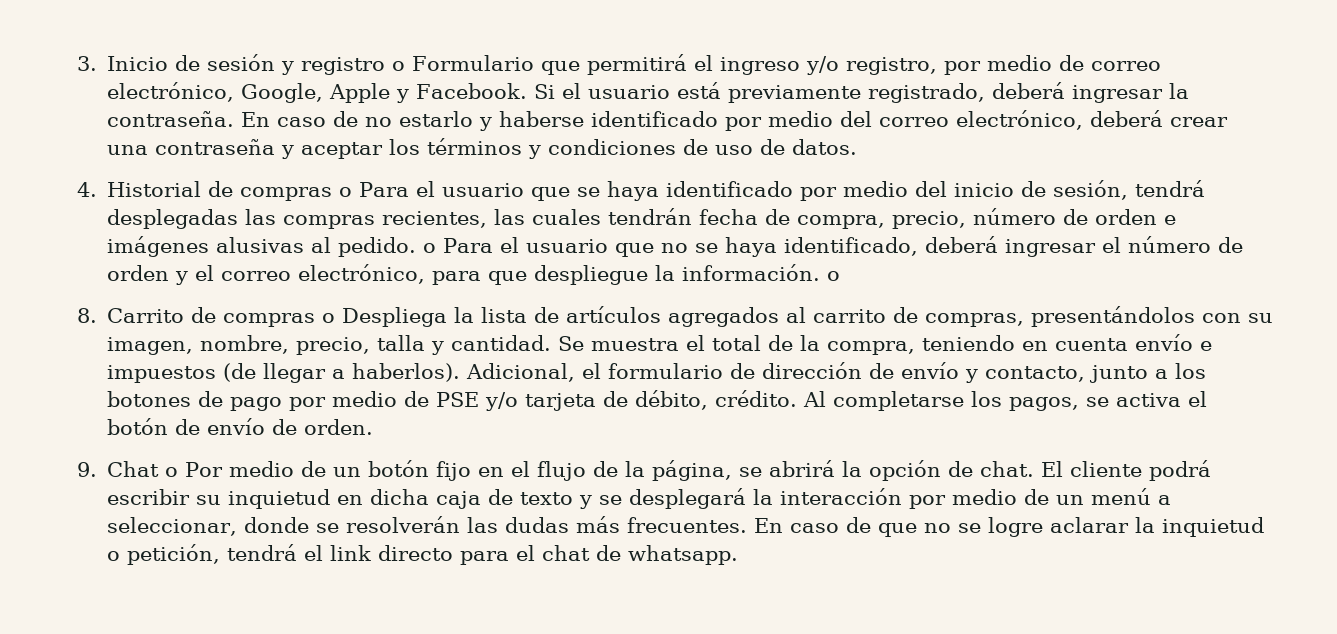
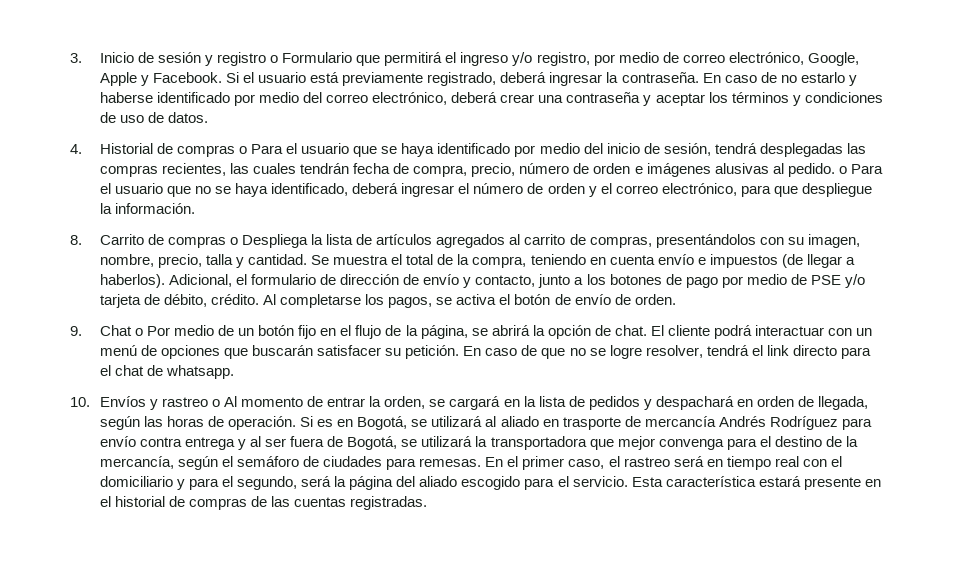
- 4. Historial de compras o Para el usuario que se haya identificado por medio del inicio de sesión, tendrá desplegadas las compras recientes, las cuales tendrán fecha de compra, precio, número de orden e imágenes alusivas al pedido. o Para el usuario que no se haya identificado, deberá ingresar el número de orden y el correo electrónico, para que despliegue la información. o
+ 4. Historial de compras o Para el usuario que se haya identificado por medio del inicio de sesión, tendrá desplegadas las compras recientes, las cuales tendrán fecha de compra, precio, número de orden e imágenes alusivas al pedido. o Para el usuario que no se haya identificado, deberá ingresar el número de orden y el correo electrónico, para que despliegue la información.
- El cliente podrá escribir su inquietud en dicha caja de texto y se desplegará la interacción por medio de un menú a seleccionar, donde se resolverán las dudas más frecuentes.
+ El cliente podrá interactuar con un menú de opciones que buscarán satisfacer su petición.
- En caso de que no se logre aclarar la inquietud o petición, tendrá el link directo para el chat de whatsapp.
+ En caso de que no se logre resolver, tendrá el link directo para el chat de whatsapp.
+ 10. Envíos y rastreo o Al momento de entrar la orden, se cargará en la lista de pedidos y despachará en orden de llegada, según las horas de operación. Si es en Bogotá, se utilizará al aliado en trasporte de mercancía Andrés Rodríguez para envío contra entrega y al ser fuera de Bogotá, se utilizará la transportadora que mejor convenga para el destino de la mercancía, según el semáforo de ciudades para remesas. En el primer caso, el rastreo será en tiempo real con el domiciliario y para el segundo, será la página del aliado escogido para el servicio. Esta característica estará presente en el historial de compras de las cuentas registradas.

